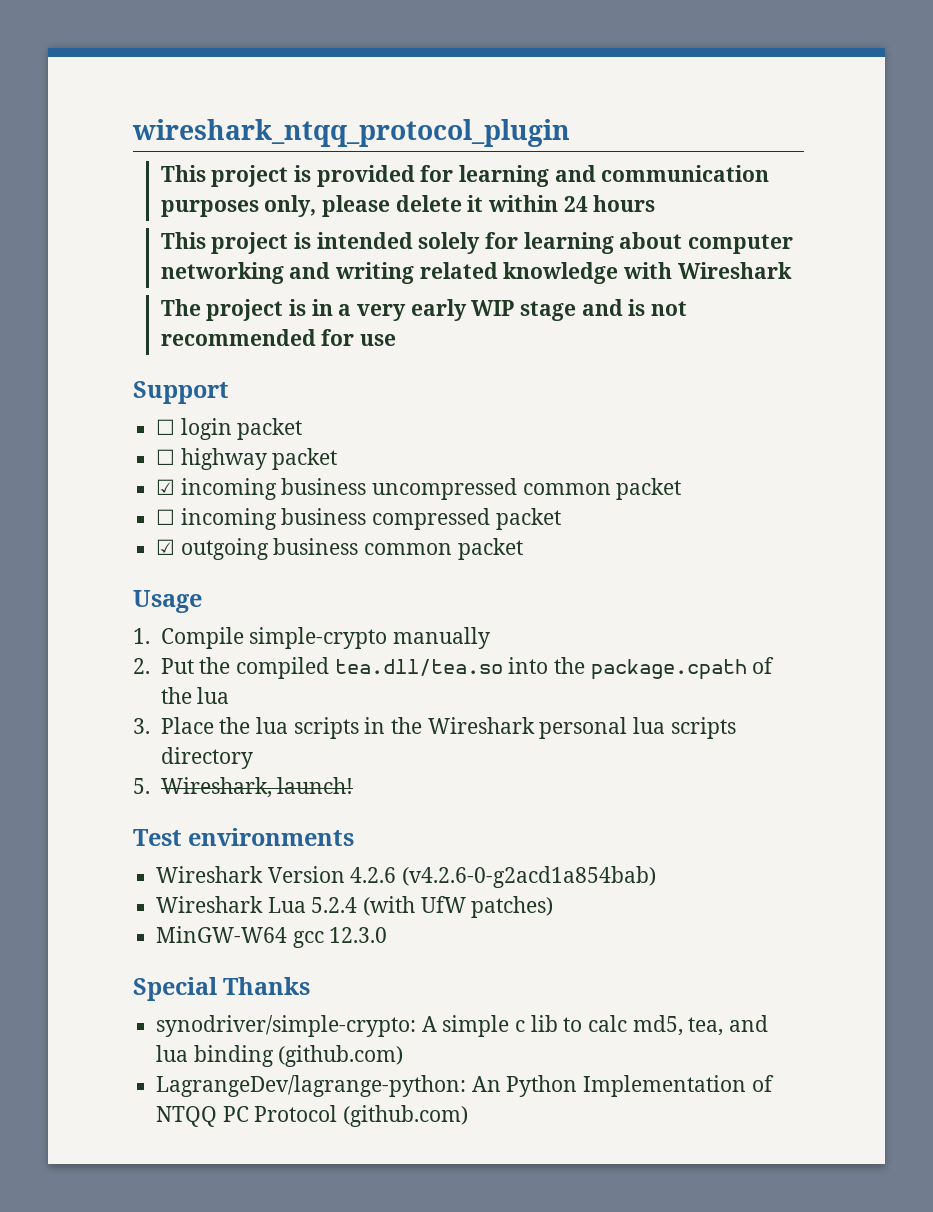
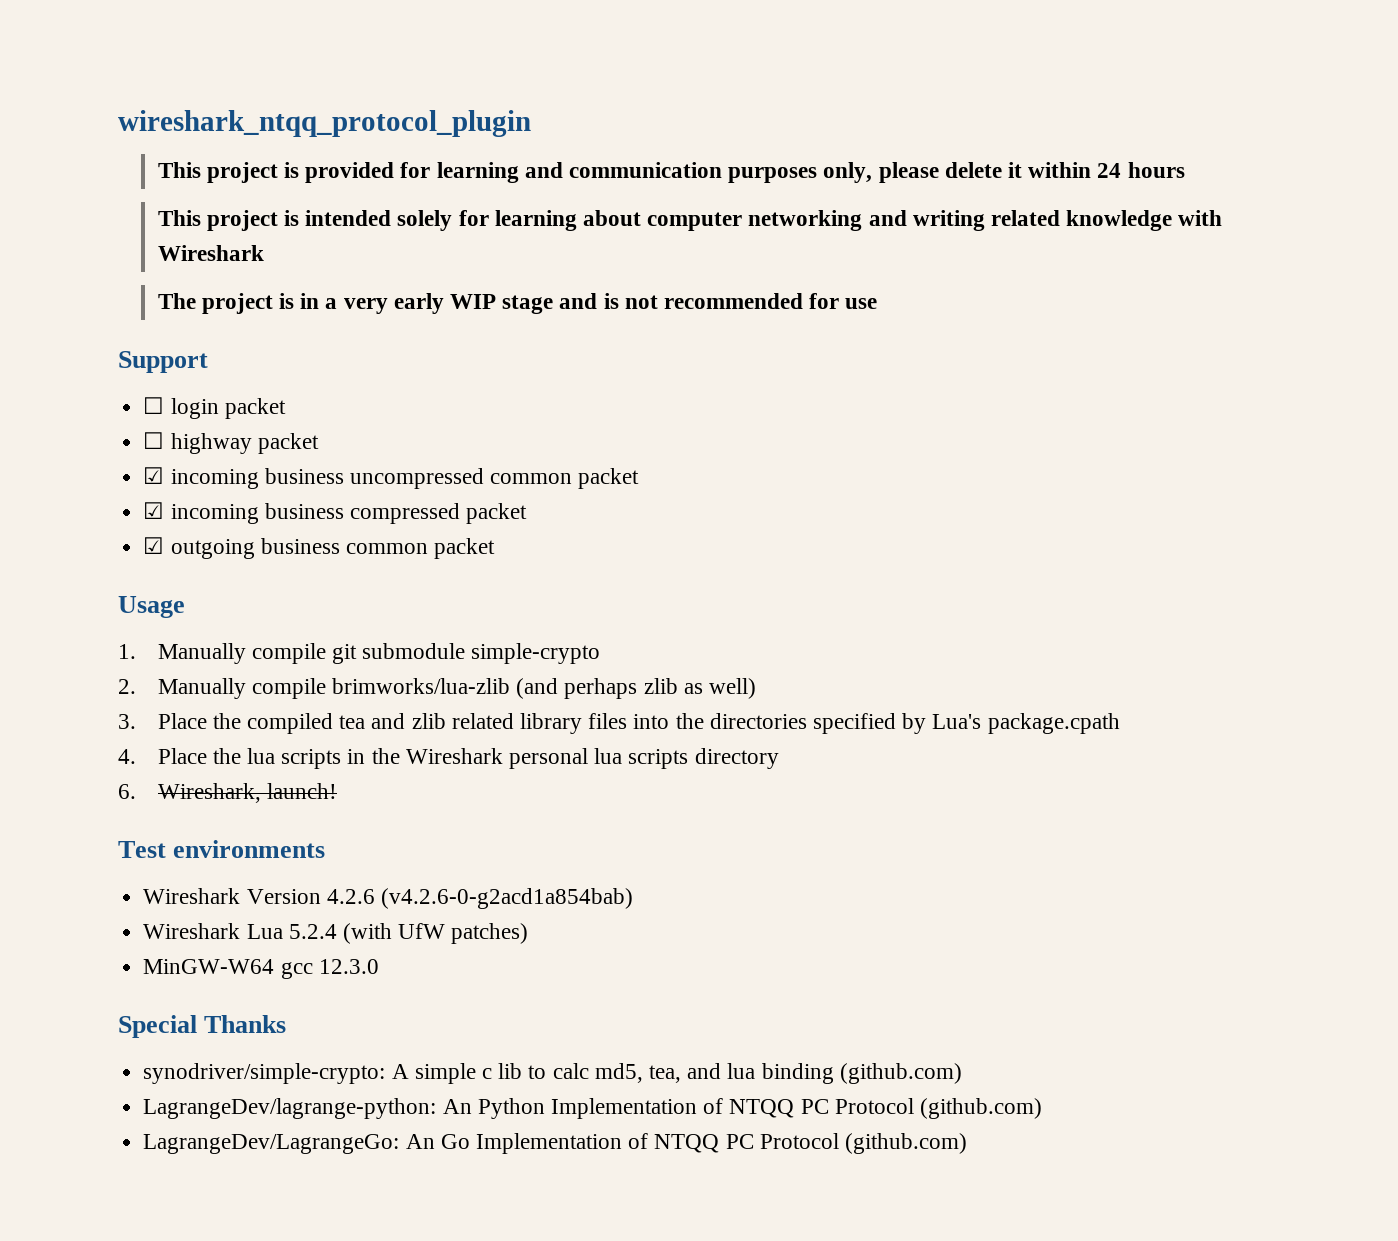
- ☐ incoming business compressed packet
+ ☑ incoming business compressed packet
- 1. Compile simple-crypto manually
+ 1. Manually compile git submodule simple-crypto
- 2. Put the compiled tea.dll/tea.so into the package.cpath of the lua
- 3. Place the lua scripts in the Wireshark personal lua scripts directory
+ 2. Manually compile brimworks/lua-zlib (and perhaps zlib as well)
+ 3. Place the compiled tea and zlib related library files into the directories specified by Lua's package.cpath
+ 4. Place the lua scripts in the Wireshark personal lua scripts directory
- 5. Wireshark, launch!
+ 6. Wireshark, launch!
+ LagrangeDev/LagrangeGo: An Go Implementation of NTQQ PC Protocol (github.com)

